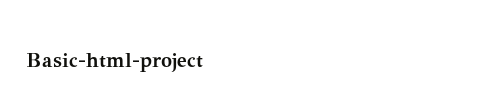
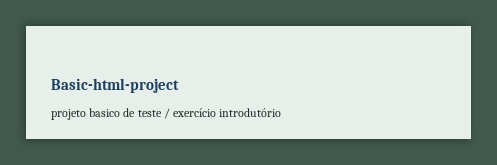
+ projeto basico de teste / exercício introdutório

